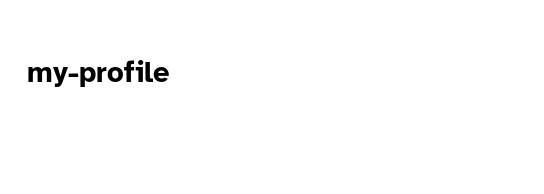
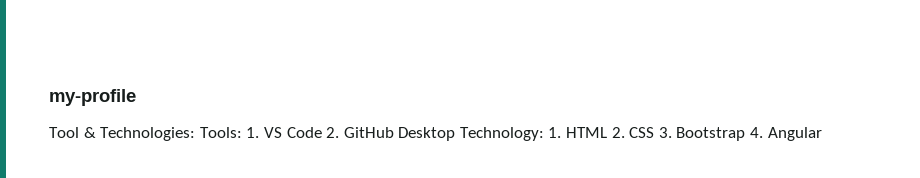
+ Tool & Technologies: Tools: 1. VS Code 2. GitHub Desktop Technology: 1. HTML 2. CSS 3. Bootstrap 4. Angular

